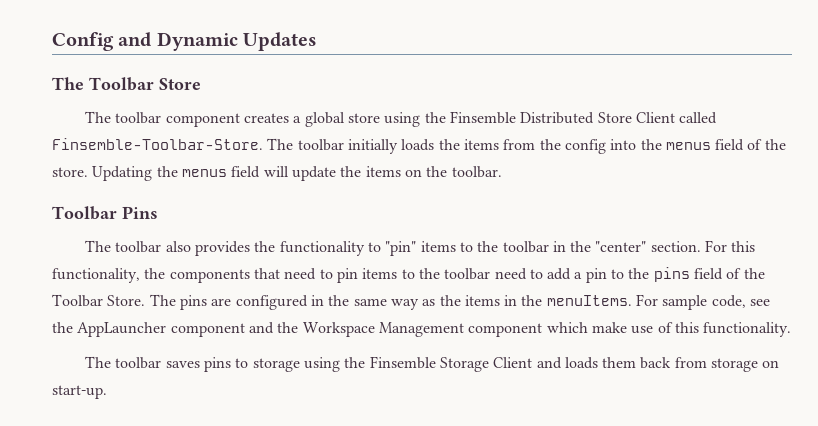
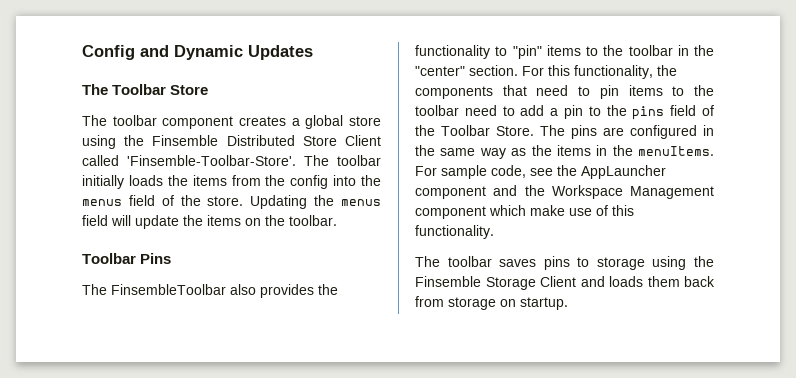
- The toolbar component creates a global store using the Finsemble Distributed Store Client called Finsemble-Toolbar-Store.
+ The toolbar component creates a global store using the Finsemble Distributed Store Client called 'Finsemble-Toolbar-Store'.
- The toolbar also provides the functionality to "pin" items to the toolbar in the "center" section.
+ The FinsembleToolbar also provides the functionality to "pin" items to the toolbar in the "center" section.
- The toolbar saves pins to storage using the Finsemble Storage Client and loads them back from storage on start-up.
+ The toolbar saves pins to storage using the Finsemble Storage Client and loads them back from storage on startup.

